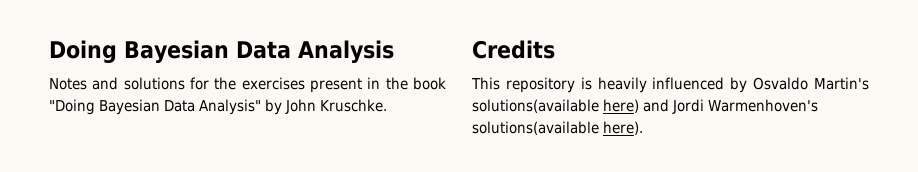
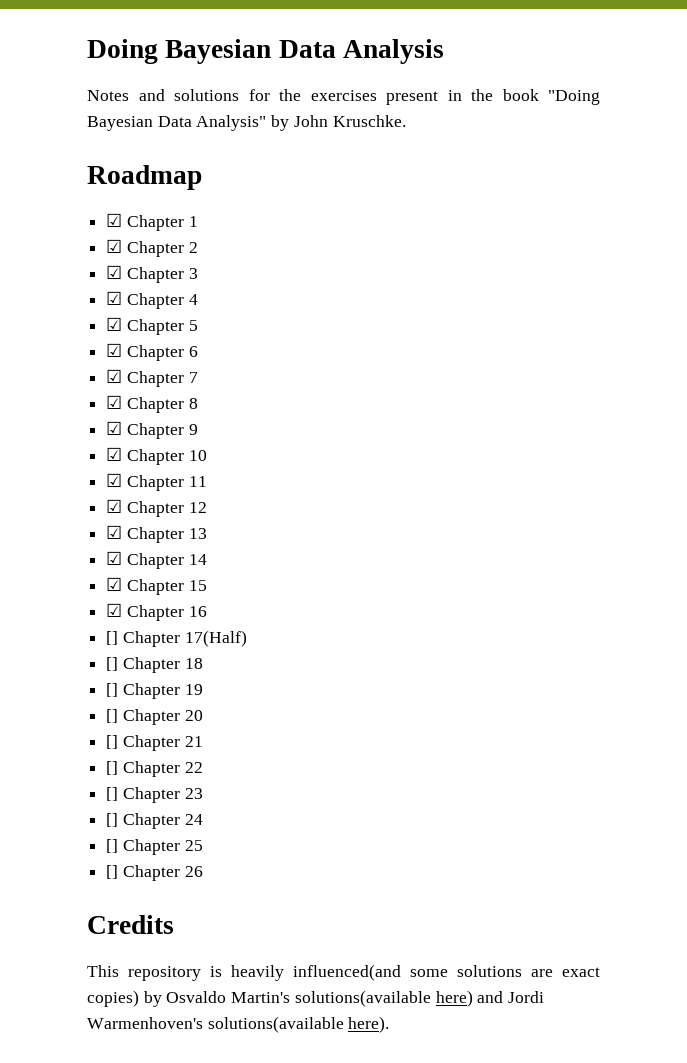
+ Roadmap
+ ☑ Chapter 1
+ ☑ Chapter 2
+ ☑ Chapter 3
+ ☑ Chapter 4
+ ☑ Chapter 5
+ ☑ Chapter 6
+ ☑ Chapter 7
+ ☑ Chapter 8
+ ☑ Chapter 9
+ ☑ Chapter 10
+ ☑ Chapter 11
+ ☑ Chapter 12
+ ☑ Chapter 13
+ ☑ Chapter 14
+ ☑ Chapter 15
+ ☑ Chapter 16
+ [] Chapter 17(Half)
+ [] Chapter 18
+ [] Chapter 19
+ [] Chapter 20
+ [] Chapter 21
+ [] Chapter 22
+ [] Chapter 23
+ [] Chapter 24
+ [] Chapter 25
+ [] Chapter 26
- This repository is heavily influenced by Osvaldo Martin's solutions(available here) and Jordi Warmenhoven's solutions(available here).
+ This repository is heavily influenced(and some solutions are exact copies) by Osvaldo Martin's solutions(available here) and Jordi Warmenhoven's solutions(available here).

